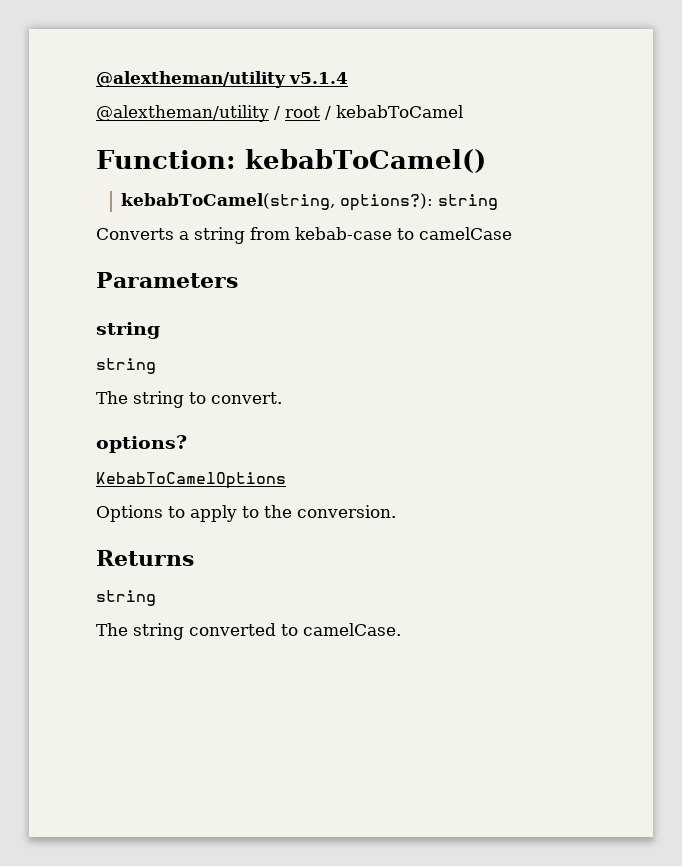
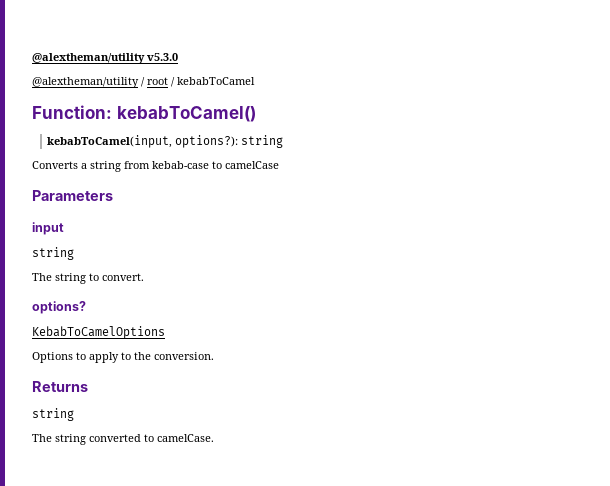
- @alextheman/utility v5.1.4
+ @alextheman/utility v5.3.0
- kebabToCamel(string, options?): string
+ kebabToCamel(input, options?): string
  Parameters
- string
+ input

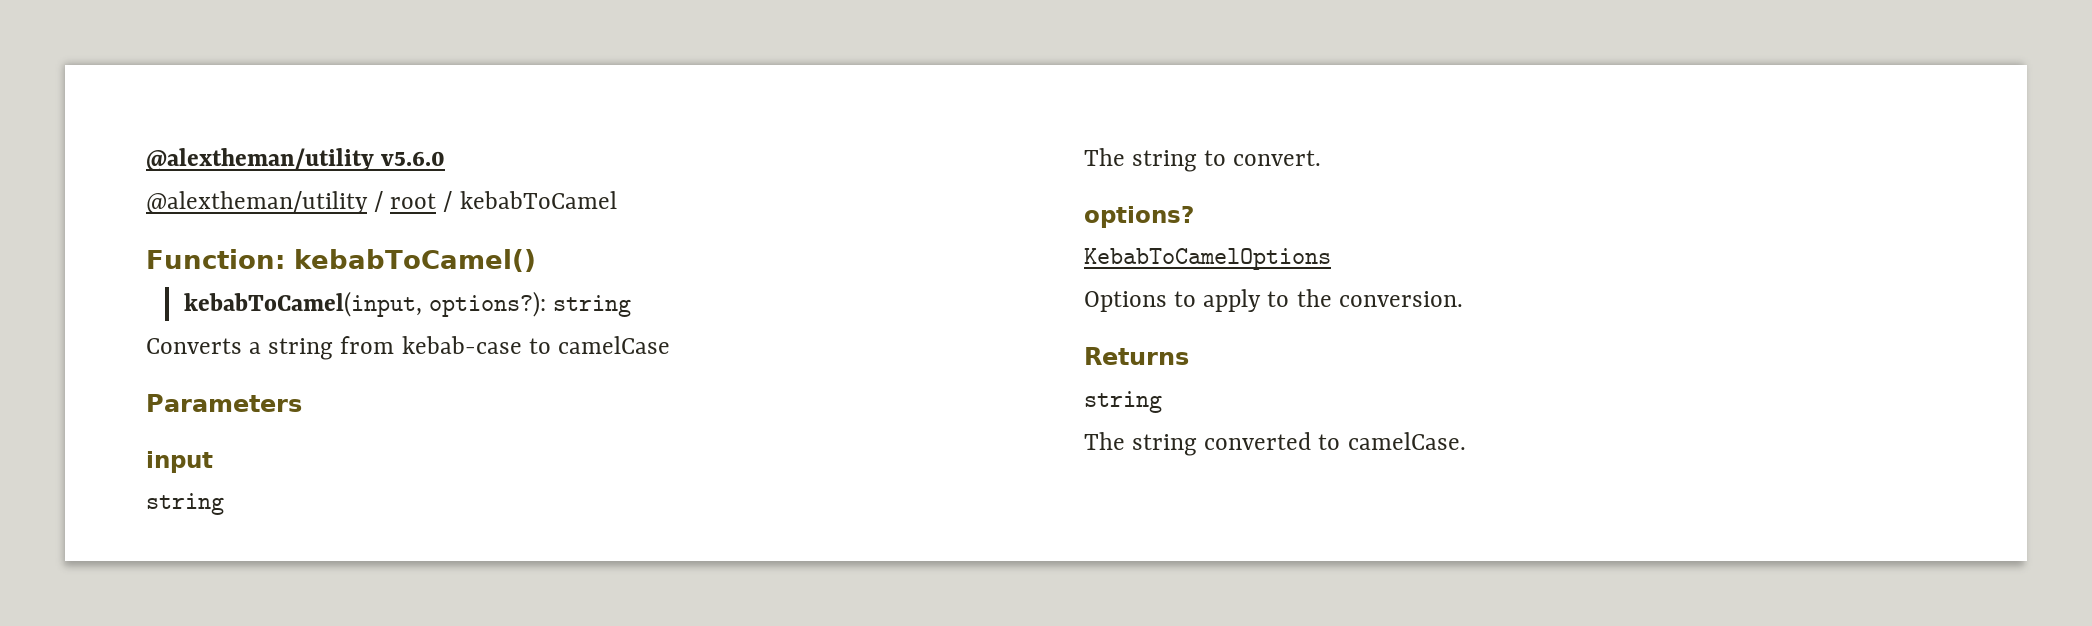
- @alextheman/utility v5.3.0
+ @alextheman/utility v5.6.0

